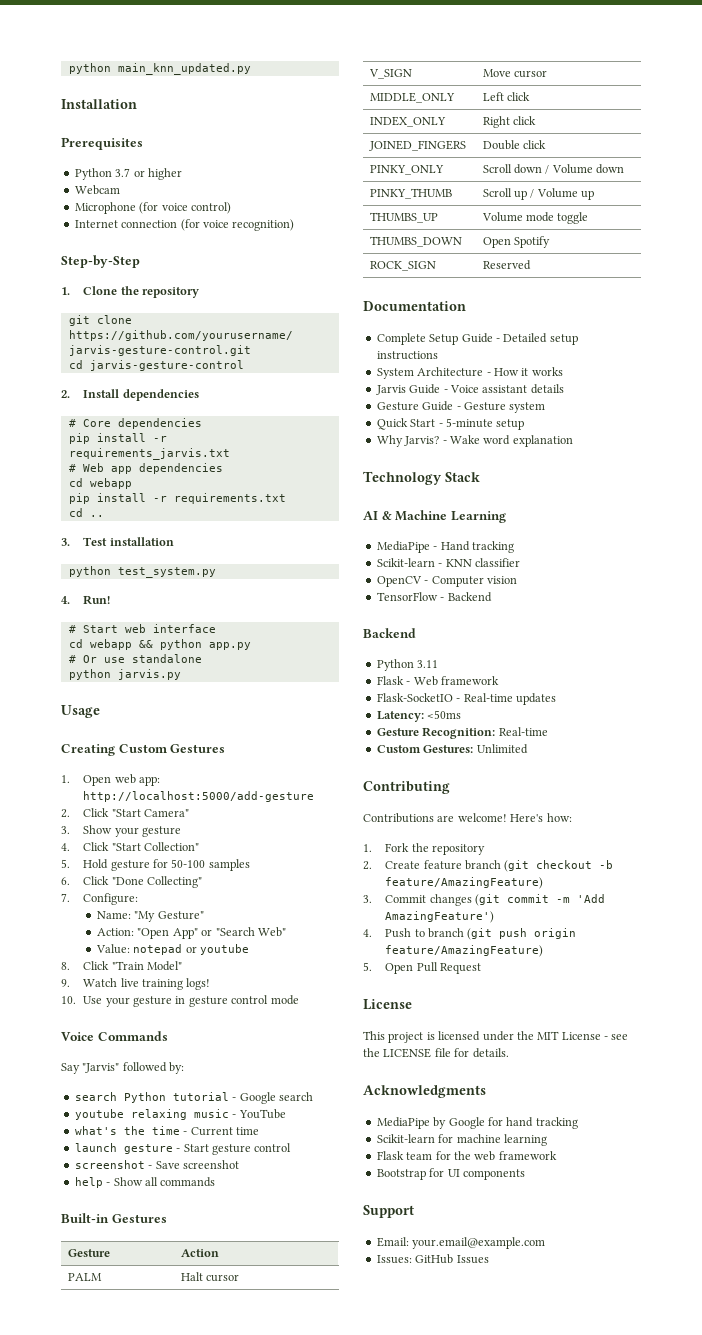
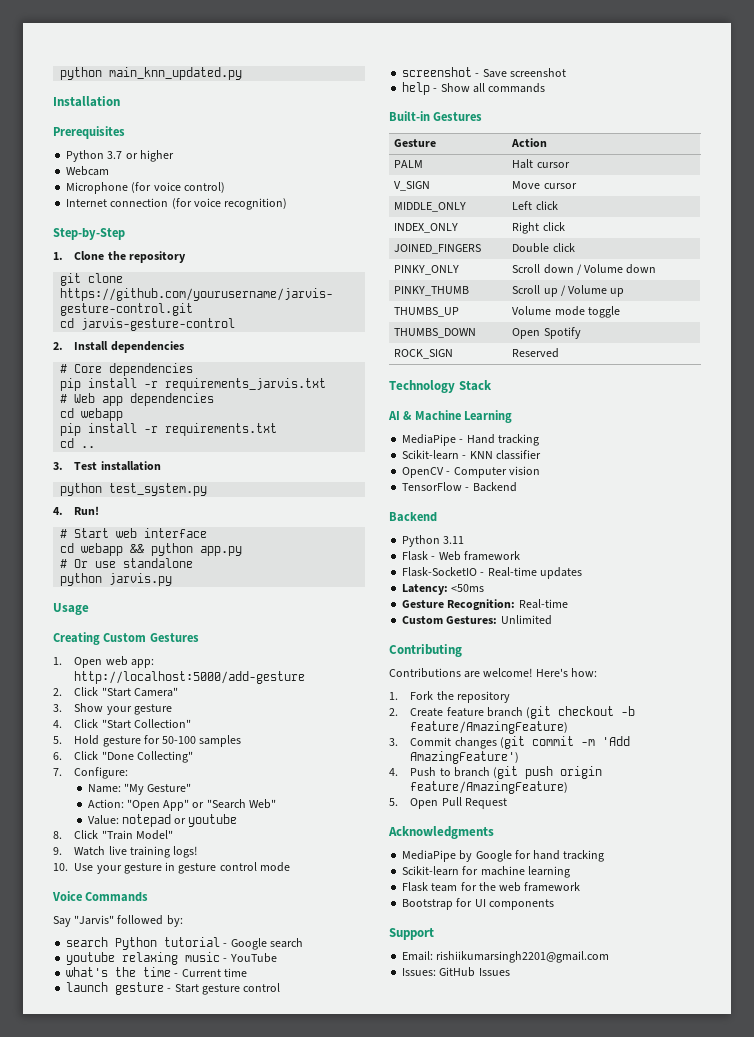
- Documentation
- Complete Setup Guide - Detailed setup instructions
- System Architecture - How it works
- Jarvis Guide - Voice assistant details
- Gesture Guide - Gesture system
- Quick Start - 5-minute setup
- Why Jarvis? - Wake word explanation
  5. Open Pull Request
- License
- This project is licensed under the MIT License - see the LICENSE file for details.
- Email: your.email@example.com
+ Email: rishiikumarsingh2201@gmail.com

